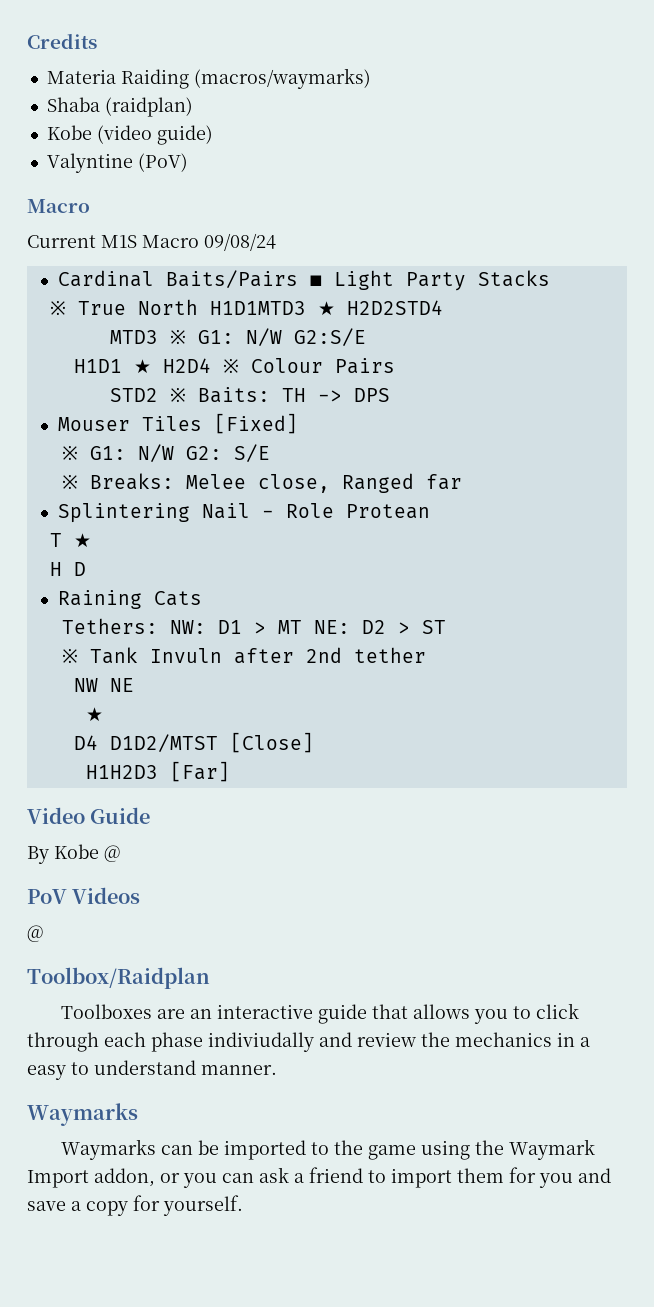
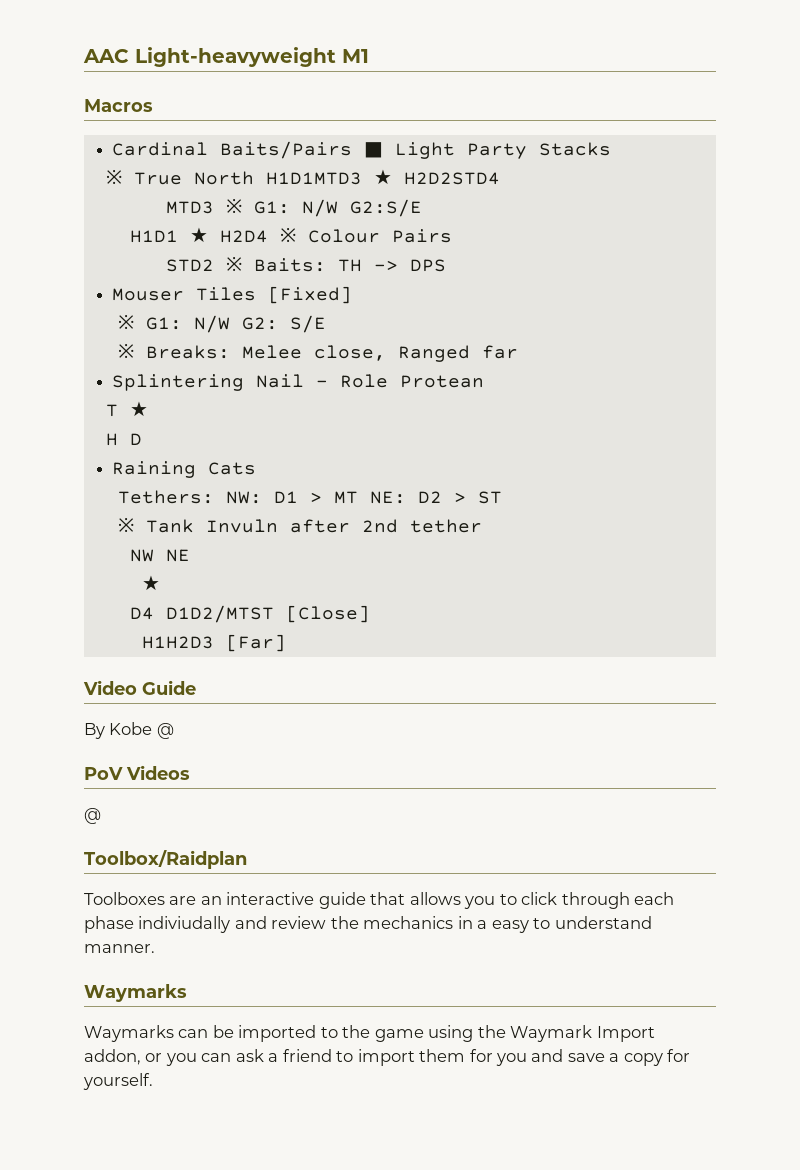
- Credits
- Materia Raiding (macros/waymarks)
- Shaba (raidplan)
- Kobe (video guide)
- Valyntine (PoV)
- Macro
- Current M1S Macro 09/08/24
+ AAC Light-heavyweight M1
+ Macros

